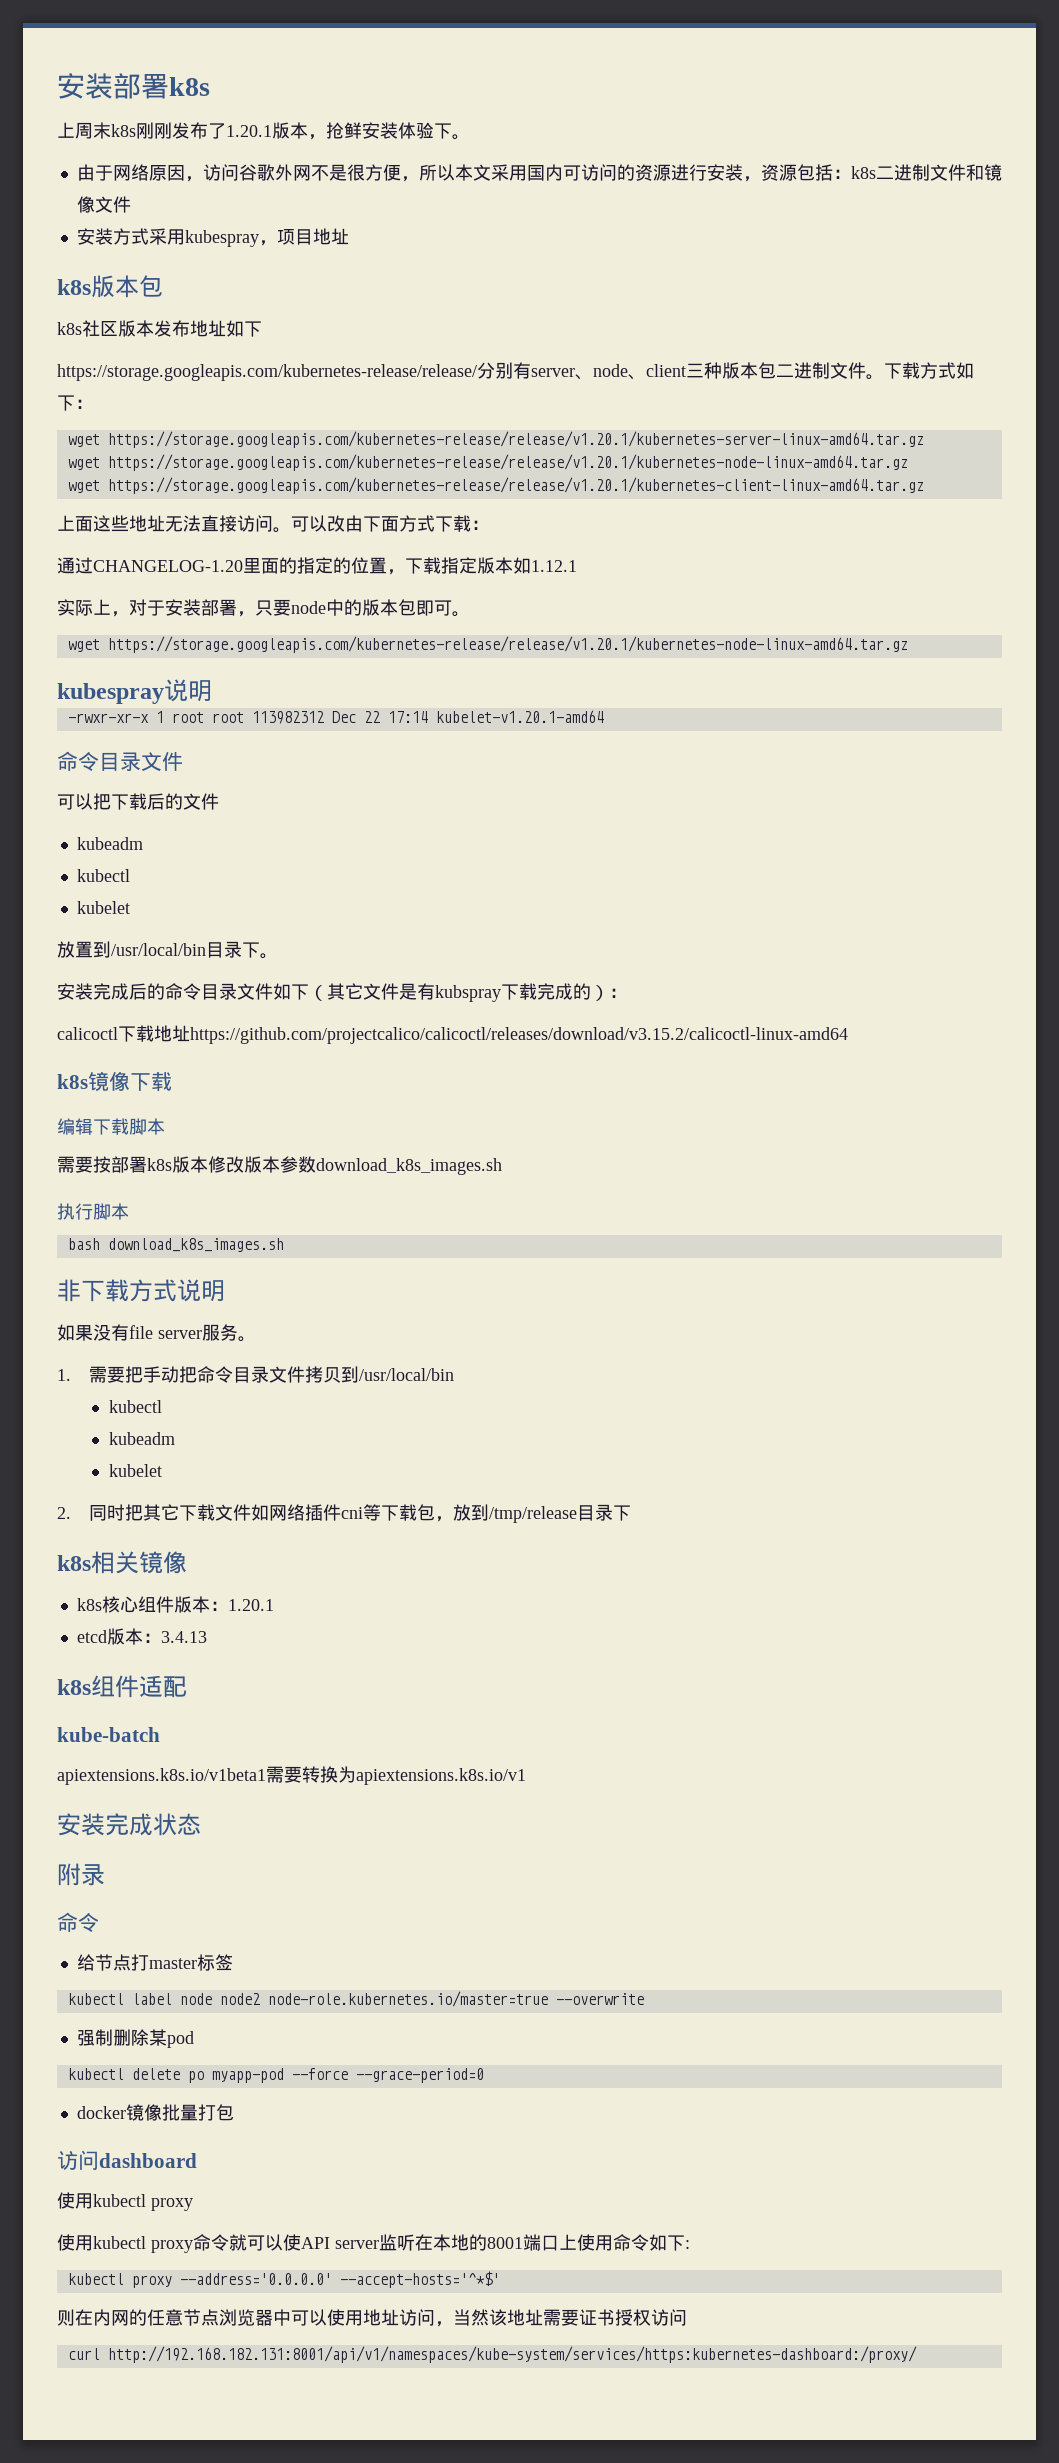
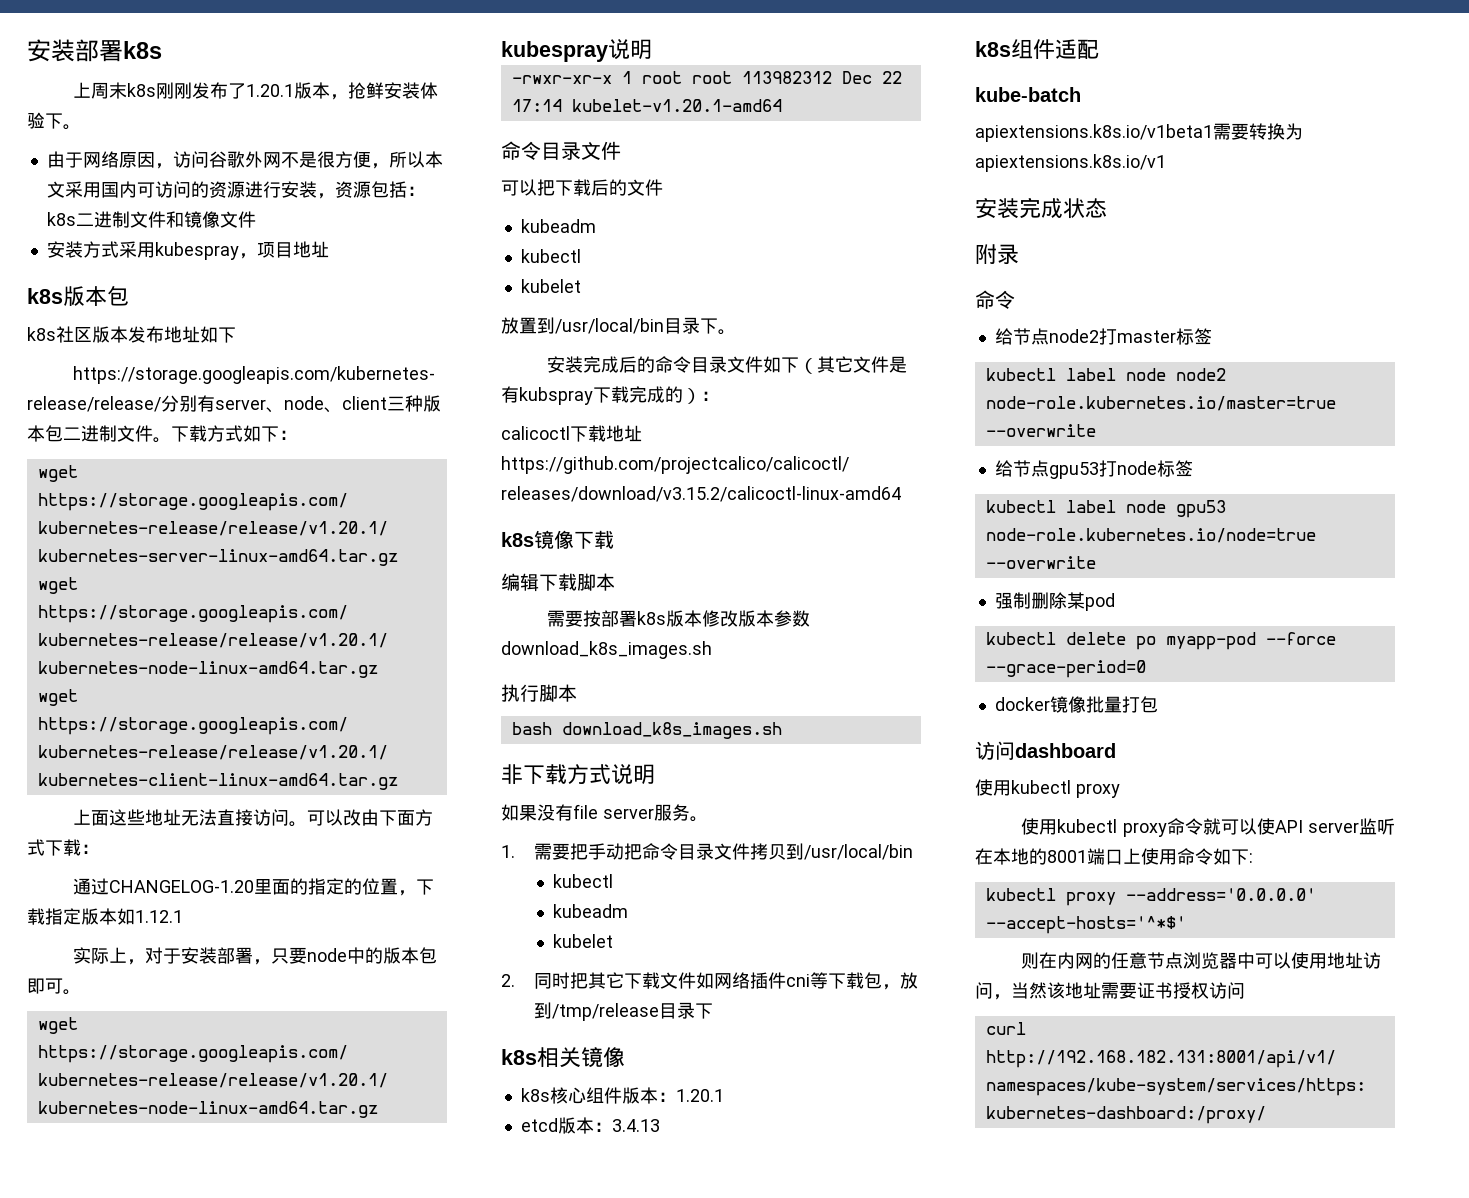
- 给节点打master标签
+ 给节点node2打master标签
+ 给节点gpu53打node标签
+ kubectl label node gpu53 node-role.kubernetes.io/node=true --overwrite

